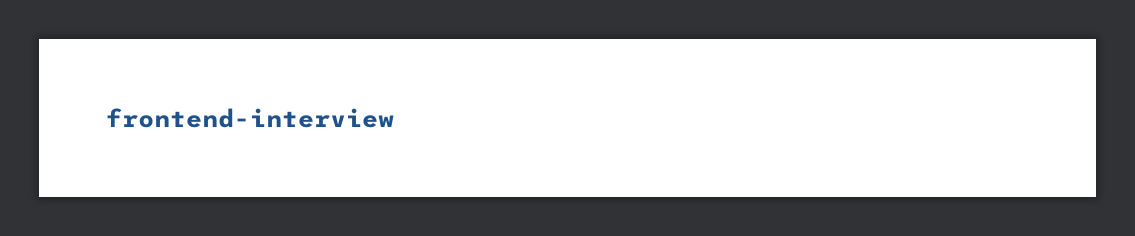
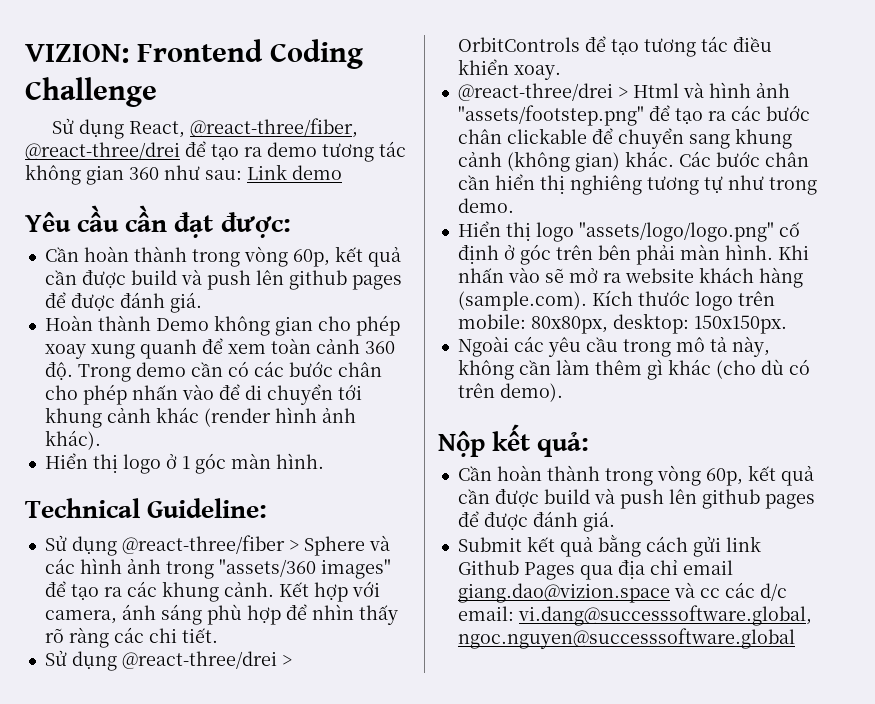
- frontend-interview
+ VIZION: Frontend Coding Challenge
+ Sử dụng React, @react-three/fiber, @react-three/drei để tạo ra demo tương tác không gian 360 như sau: Link demo
+ Yêu cầu cần đạt được:
+ Cần hoàn thành trong vòng 60p, kết quả cần được build và push lên github pages để được đánh giá.
+ Hoàn thành Demo không gian cho phép xoay xung quanh để xem toàn cảnh 360 độ. Trong demo cần có các bước chân cho phép nhấn vào để di chuyển tới khung cảnh khác (render hình ảnh khác).
+ Hiển thị logo ở 1 góc màn hình.
+ Technical Guideline:
+ Sử dụng @react-three/fiber > Sphere và các hình ảnh trong "assets/360 images" để tạo ra các khung cảnh. Kết hợp với camera, ánh sáng phù hợp để nhìn thấy rõ ràng các chi tiết.
+ Sử dụng @react-three/drei > OrbitControls để tạo tương tác điều khiển xoay.
+ @react-three/drei > Html và hình ảnh "assets/footstep.png" để tạo ra các bước chân clickable để chuyển sang khung cảnh (không gian) khác. Các bước chân cần hiển thị nghiêng tương tự như trong demo.
+ Hiển thị logo "assets/logo/logo.png" cố định ở góc trên bên phải màn hình. Khi nhấn vào sẽ mở ra website khách hàng (sample.com). Kích thước logo trên mobile: 80x80px, desktop: 150x150px.
+ Ngoài các yêu cầu trong mô tả này, không cần làm thêm gì khác (cho dù có trên demo).
+ Nộp kết quả:
+ Cần hoàn thành trong vòng 60p, kết quả cần được build và push lên github pages để được đánh giá.
+ Submit kết quả bằng cách gửi link Github Pages qua địa chỉ email giang.dao@vizion.space và cc các d/c email: vi.dang@successsoftware.global, ngoc.nguyen@successsoftware.global

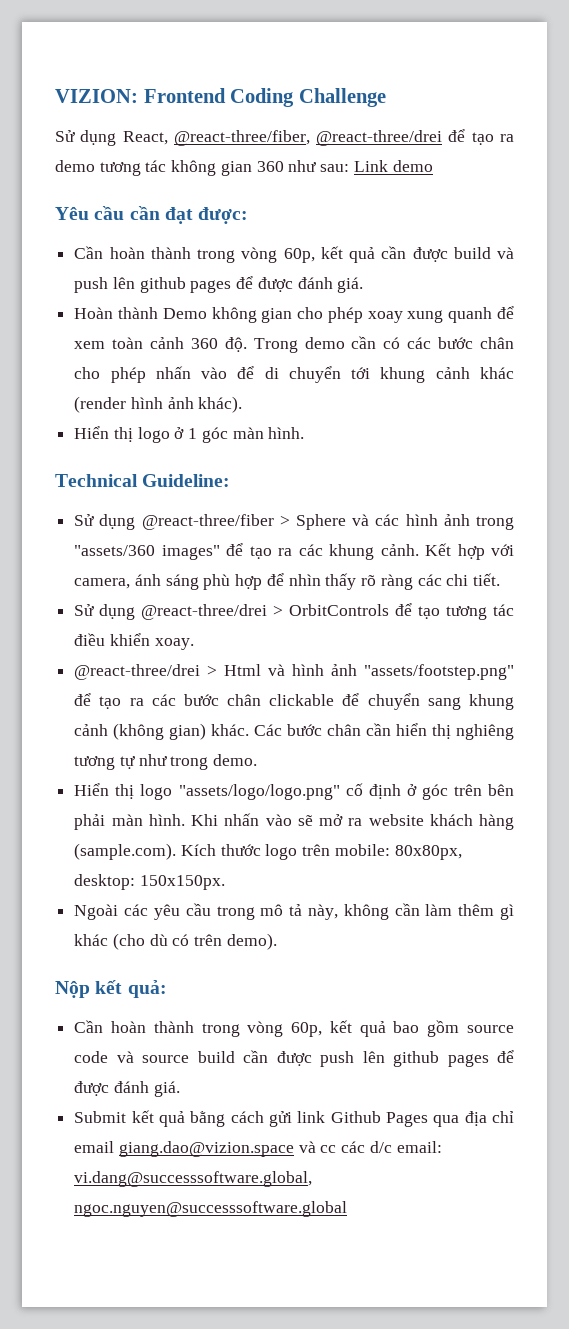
  Nộp kết quả:
- Cần hoàn thành trong vòng 60p, kết quả cần được build và push lên github pages để được đánh giá.
+ Cần hoàn thành trong vòng 60p, kết quả bao gồm source code và source build cần được push lên github pages để được đánh giá.

